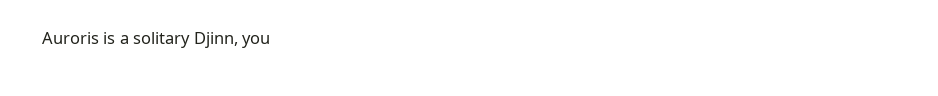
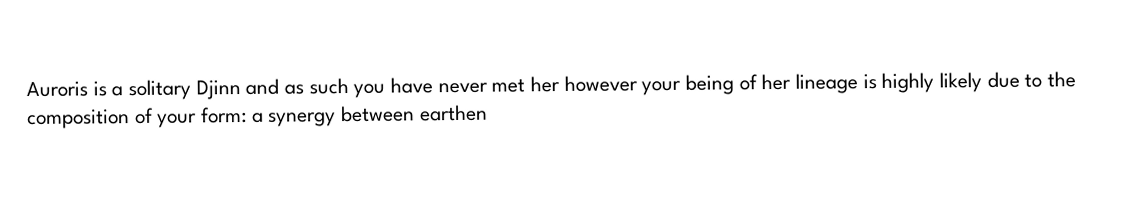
- Auroris is a solitary Djinn, you
+ Auroris is a solitary Djinn and as such you have never met her however your being of her lineage is highly likely due to the composition of your form: a synergy between earthen

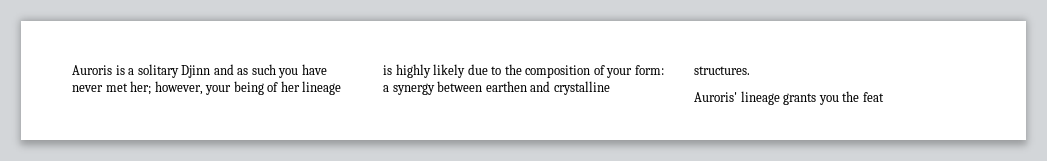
- Auroris is a solitary Djinn and as such you have never met her however your being of her lineage is highly likely due to the composition of your form: a synergy between earthen
+ Auroris is a solitary Djinn and as such you have never met her; however, your being of her lineage is highly likely due to the composition of your form: a synergy between earthen and crystalline structures.
+ Auroris' lineage grants you the feat

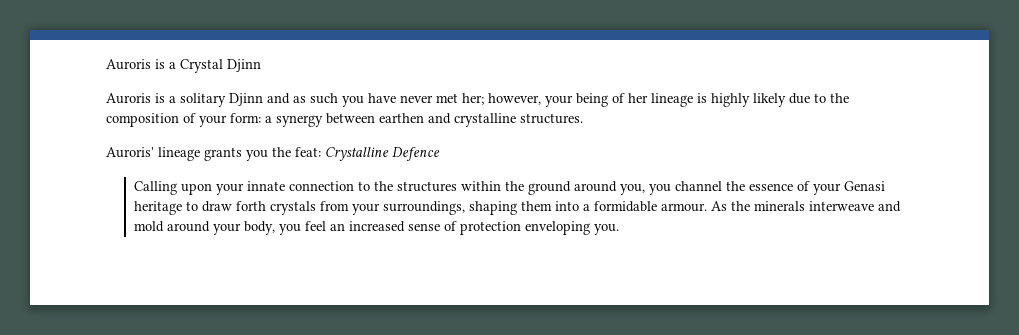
+ Auroris is a Crystal Djinn
- Auroris' lineage grants you the feat
+ Auroris' lineage grants you the feat: Crystalline Defence
+ Calling upon your innate connection to the structures within the ground around you, you channel the essence of your Genasi heritage to draw forth crystals from your surroundings, shaping them into a formidable armour. As the minerals interweave and mold around your body, you feel an increased sense of protection enveloping you.

